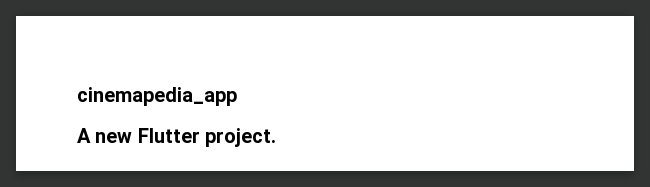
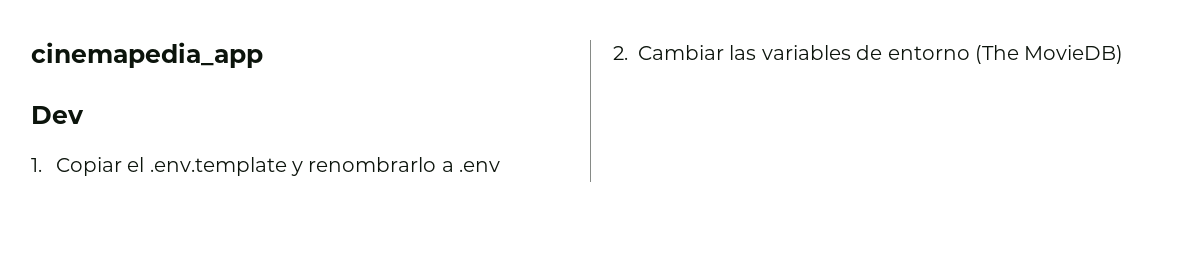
- A new Flutter project.
+ Dev
+ 1. Copiar el .env.template y renombrarlo a .env
+ 2. Cambiar las variables de entorno (The MovieDB)

